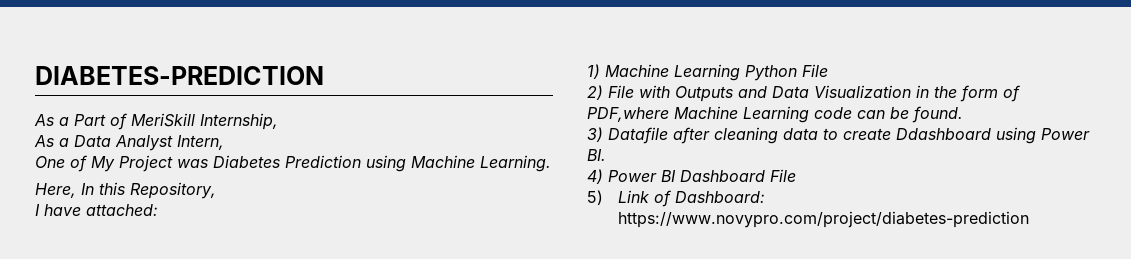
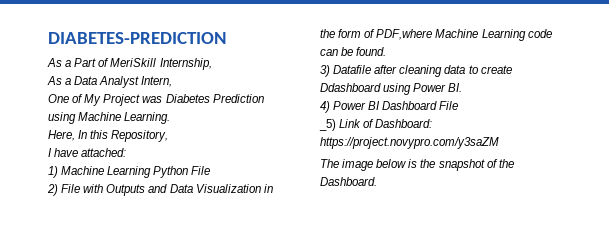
- 5) Link of Dashboard: https://www.novypro.com/project/diabetes-prediction
+ _5) Link of Dashboard: https://project.novypro.com/y3saZM
+ The image below is the snapshot of the Dashboard.

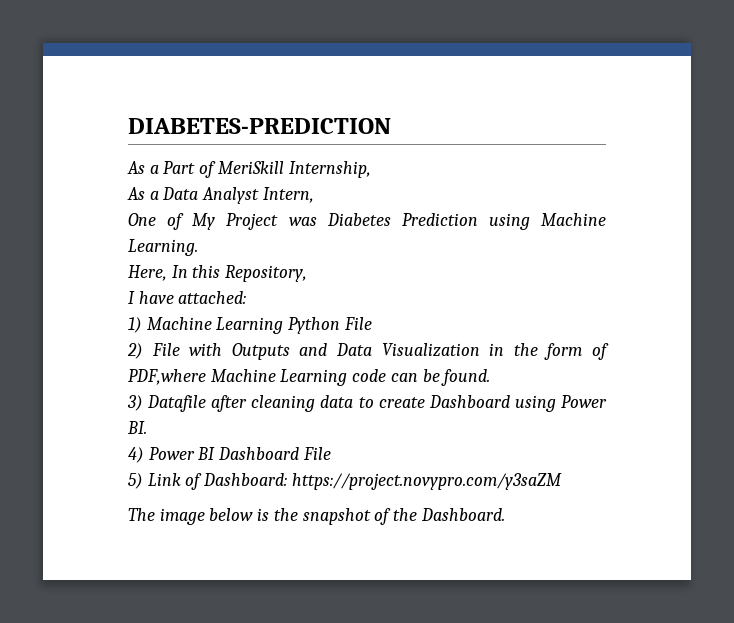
- 3) Datafile after cleaning data to create Ddashboard using Power BI.
+ 3) Datafile after cleaning data to create Dashboard using Power BI.
- _5) Link of Dashboard: https://project.novypro.com/y3saZM
+ 5) Link of Dashboard: https://project.novypro.com/y3saZM

